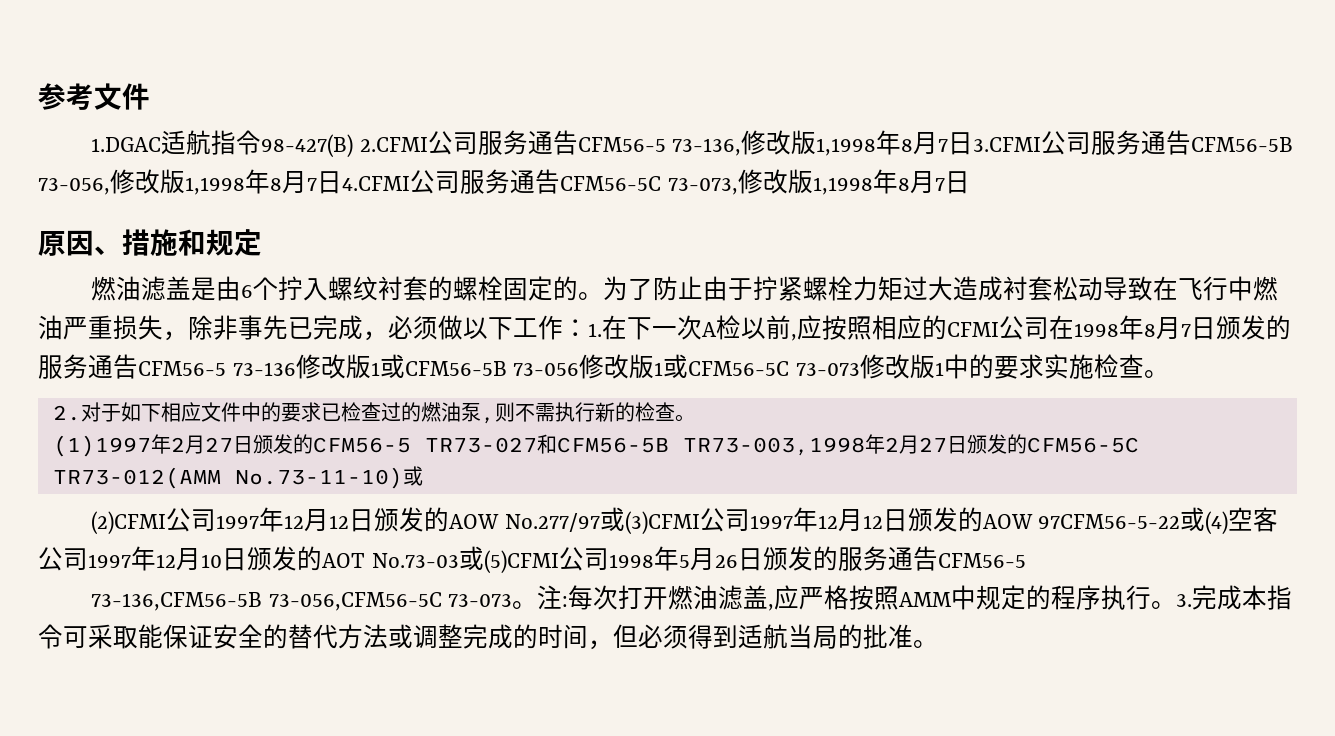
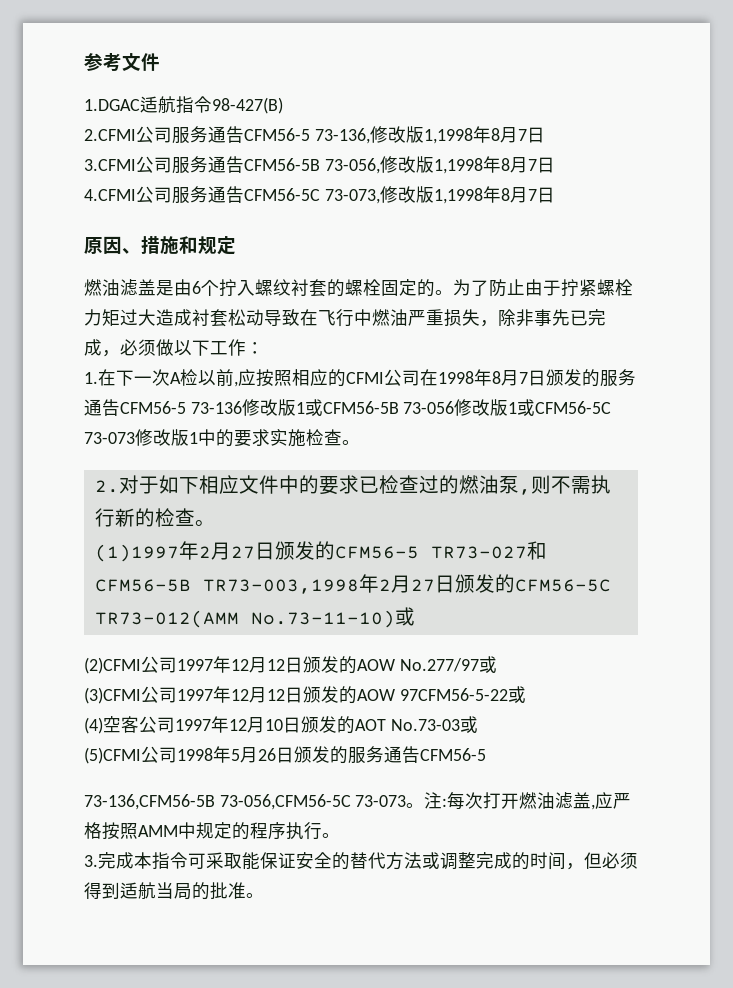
- 1.DGAC适航指令98-427(B) 2.CFMI公司服务通告CFM56-5 73-136,修改版1,1998年8月7日3.CFMI公司服务通告CFM56-5B 73-056,修改版1,1998年8月7日4.CFMI公司服务通告CFM56-5C 73-073,修改版1,1998年8月7日
+ 1.DGAC适航指令98-427(B)
+ 2.CFMI公司服务通告CFM56-5 73-136,修改版1,1998年8月7日
+ 3.CFMI公司服务通告CFM56-5B 73-056,修改版1,1998年8月7日
+ 4.CFMI公司服务通告CFM56-5C 73-073,修改版1,1998年8月7日
- 为了防止由于拧紧螺栓力矩过大造成衬套松动导致在飞行中燃油严重损失，除非事先已完成，必须做以下工作：1.在下一次A检以前,应按照相应的CFMI公司在1998年8月7日颁发的服务通告CFM56-5 73-136修改版1或CFM56-5B 73-056修改版1或CFM56-5C 73-073修改版1中的要求实施检查。
+ 为了防止由于拧紧螺栓力矩过大造成衬套松动导致在飞行中燃油严重损失，除非事先已完成，必须做以下工作：
+ 1.在下一次A检以前,应按照相应的CFMI公司在1998年8月7日颁发的服务通告CFM56-5 73-136修改版1或CFM56-5B 73-056修改版1或CFM56-5C 73-073修改版1中的要求实施检查。
- (2)CFMI公司1997年12月12日颁发的AOW No.277/97或(3)CFMI公司1997年12月12日颁发的AOW 97CFM56-5-22或(4)空客公司1997年12月10日颁发的AOT No.73-03或(5)CFMI公司1998年5月26日颁发的服务通告CFM56-5
+ (2)CFMI公司1997年12月12日颁发的AOW No.277/97或
+ (3)CFMI公司1997年12月12日颁发的AOW 97CFM56-5-22或
+ (4)空客公司1997年12月10日颁发的AOT No.73-03或
+ (5)CFMI公司1998年5月26日颁发的服务通告CFM56-5
- 注:每次打开燃油滤盖,应严格按照AMM中规定的程序执行。3.完成本指令可采取能保证安全的替代方法或调整完成的时间，但必须得到适航当局的批准。
+ 注:每次打开燃油滤盖,应严格按照AMM中规定的程序执行。
+ 3.完成本指令可采取能保证安全的替代方法或调整完成的时间，但必须得到适航当局的批准。

